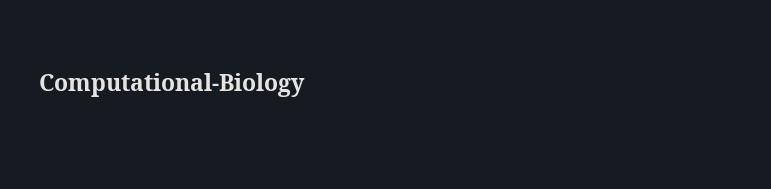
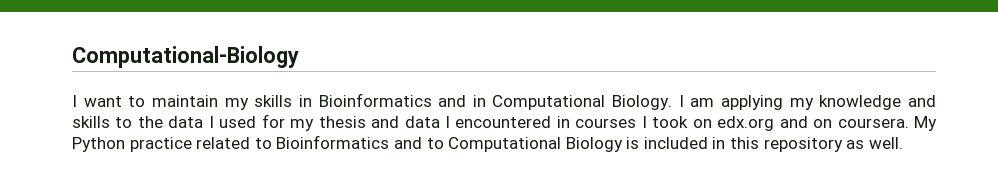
+ I want to maintain my skills in Bioinformatics and in Computational Biology. I am applying my knowledge and skills to the data I used for my thesis and data I encountered in courses I took on edx.org and on coursera. My Python practice related to Bioinformatics and to Computational Biology is included in this repository as well.

